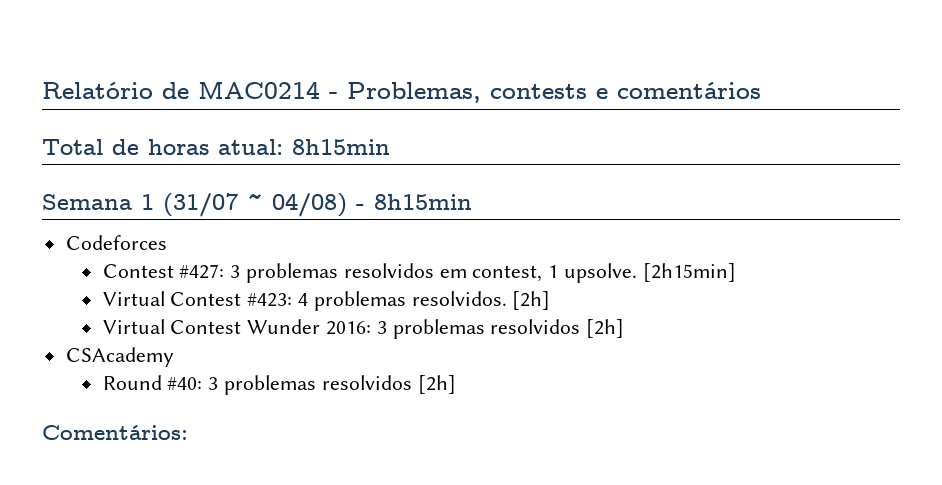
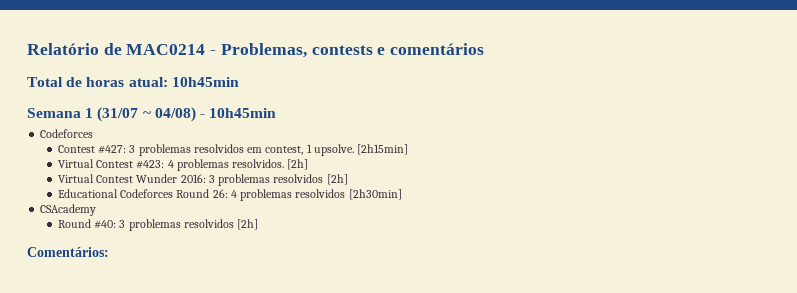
- Total de horas atual: 8h15min
+ Total de horas atual: 10h45min
- Semana 1 (31/07 ~ 04/08) - 8h15min
+ Semana 1 (31/07 ~ 04/08) - 10h45min
+ Educational Codeforces Round 26: 4 problemas resolvidos [2h30min]

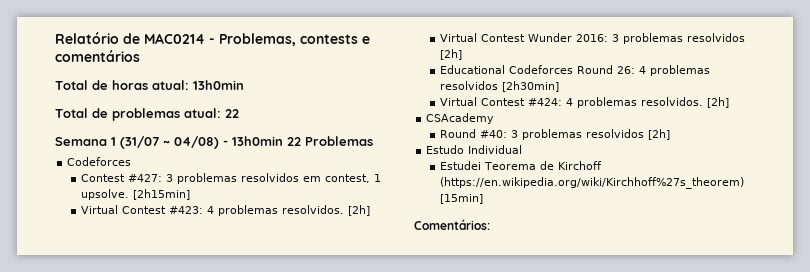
- Total de horas atual: 10h45min
+ Total de horas atual: 13h0min
+ Total de problemas atual: 22
- Semana 1 (31/07 ~ 04/08) - 10h45min
+ Semana 1 (31/07 ~ 04/08) - 13h0min 22 Problemas
+ Virtual Contest #424: 4 problemas resolvidos. [2h]
+ Estudo Individual
+ Estudei Teorema de Kirchoff (https://en.wikipedia.org/wiki/Kirchhoff%27s_theorem) [15min]

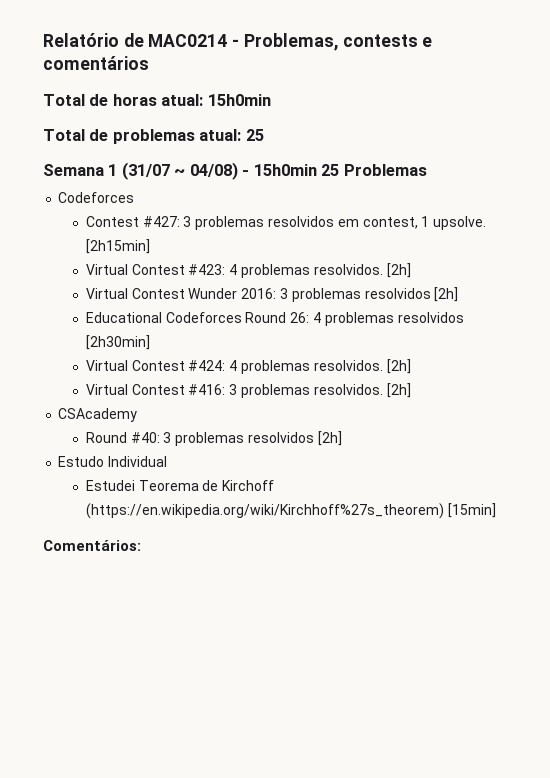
- Total de horas atual: 13h0min
+ Total de horas atual: 15h0min
- Total de problemas atual: 22
+ Total de problemas atual: 25
- Semana 1 (31/07 ~ 04/08) - 13h0min 22 Problemas
+ Semana 1 (31/07 ~ 04/08) - 15h0min 25 Problemas
+ Virtual Contest #416: 3 problemas resolvidos. [2h]

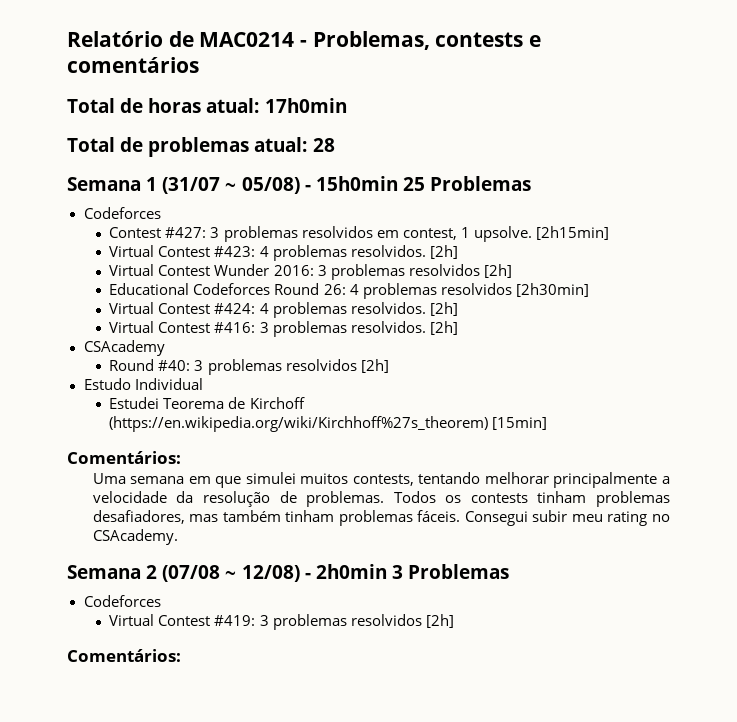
- Total de horas atual: 15h0min
+ Total de horas atual: 17h0min
- Total de problemas atual: 25
+ Total de problemas atual: 28
- Semana 1 (31/07 ~ 04/08) - 15h0min 25 Problemas
+ Semana 1 (31/07 ~ 05/08) - 15h0min 25 Problemas
+ Uma semana em que simulei muitos contests, tentando melhorar principalmente a velocidade da resolução de problemas. Todos os contests tinham problemas desafiadores, mas também tinham problemas fáceis. Consegui subir meu rating no CSAcademy.
+ Semana 2 (07/08 ~ 12/08) - 2h0min 3 Problemas
+ Codeforces
+ Virtual Contest #419: 3 problemas resolvidos [2h]
+ Comentários:

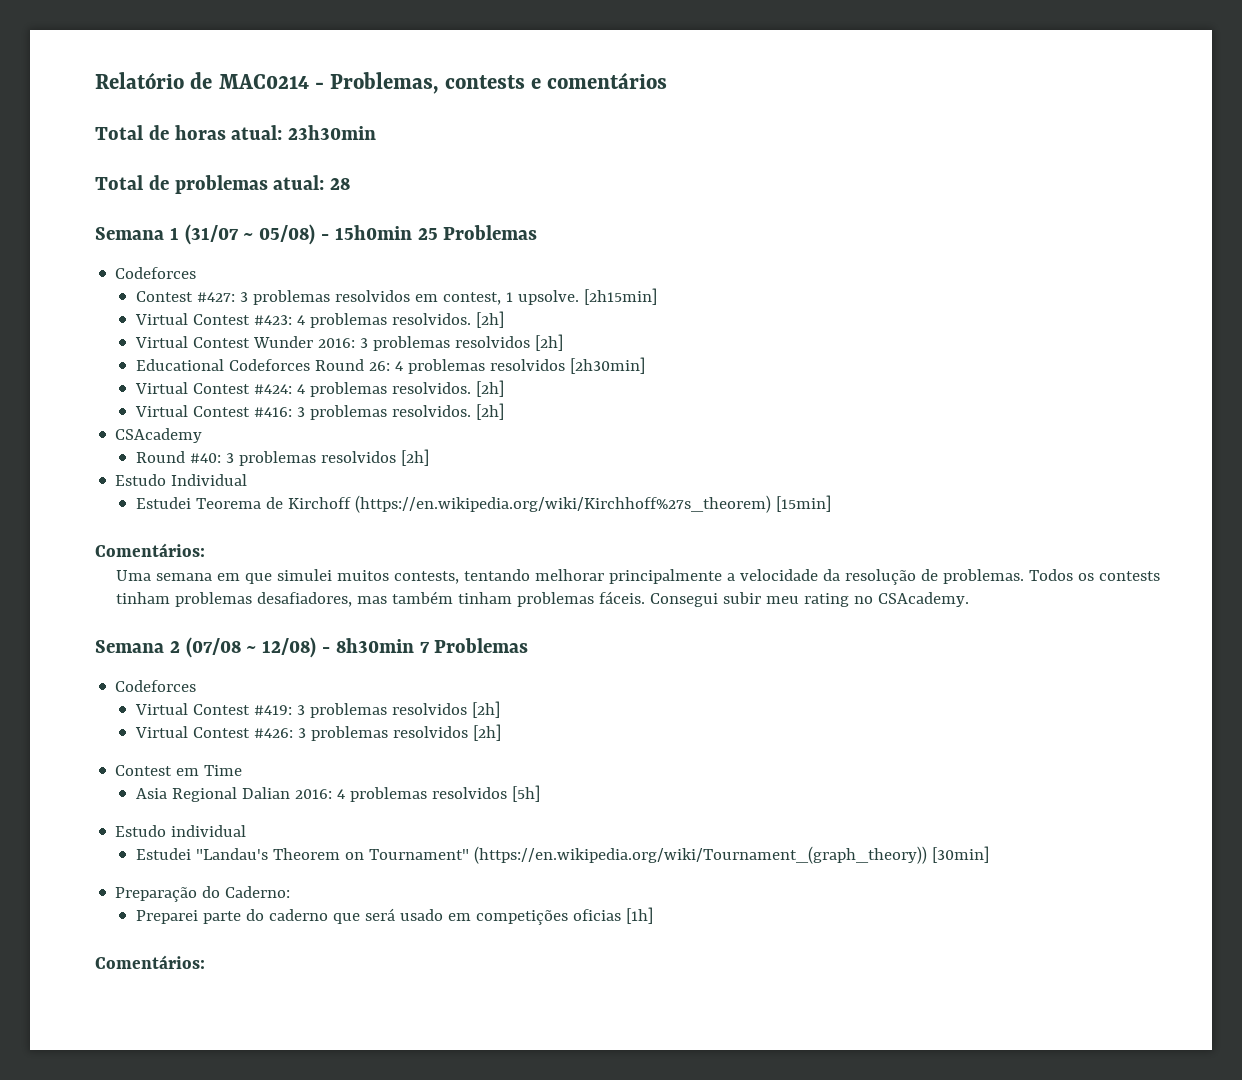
- Total de horas atual: 17h0min
+ Total de horas atual: 23h30min
- Semana 2 (07/08 ~ 12/08) - 2h0min 3 Problemas
+ Semana 2 (07/08 ~ 12/08) - 8h30min 7 Problemas
+ Virtual Contest #426: 3 problemas resolvidos [2h]
+ Contest em Time
+ Asia Regional Dalian 2016: 4 problemas resolvidos [5h]
+ Estudo individual
+ Estudei "Landau's Theorem on Tournament" (https://en.wikipedia.org/wiki/Tournament_(graph_theory)) [30min]
+ Preparação do Caderno:
+ Preparei parte do caderno que será usado em competições oficias [1h]

